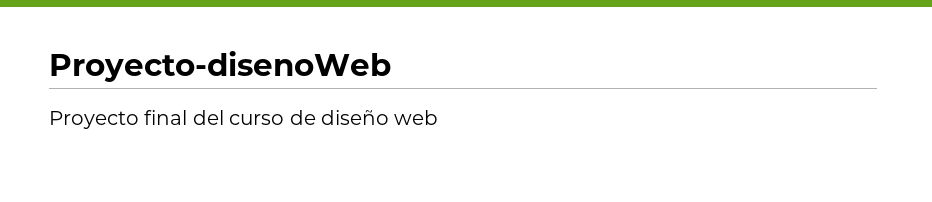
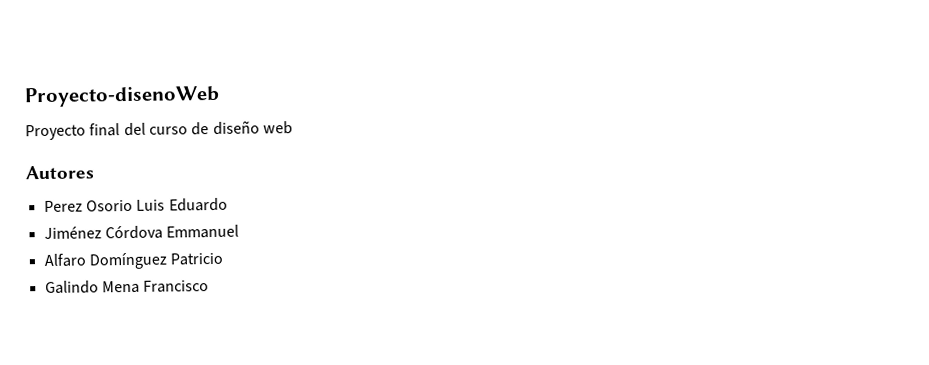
+ Autores
+ Perez Osorio Luis Eduardo
+ Jiménez Córdova Emmanuel
+ Alfaro Domínguez Patricio
+ Galindo Mena Francisco

